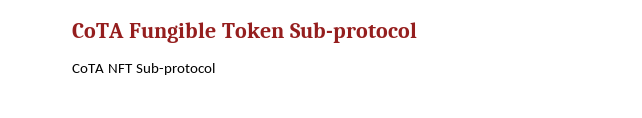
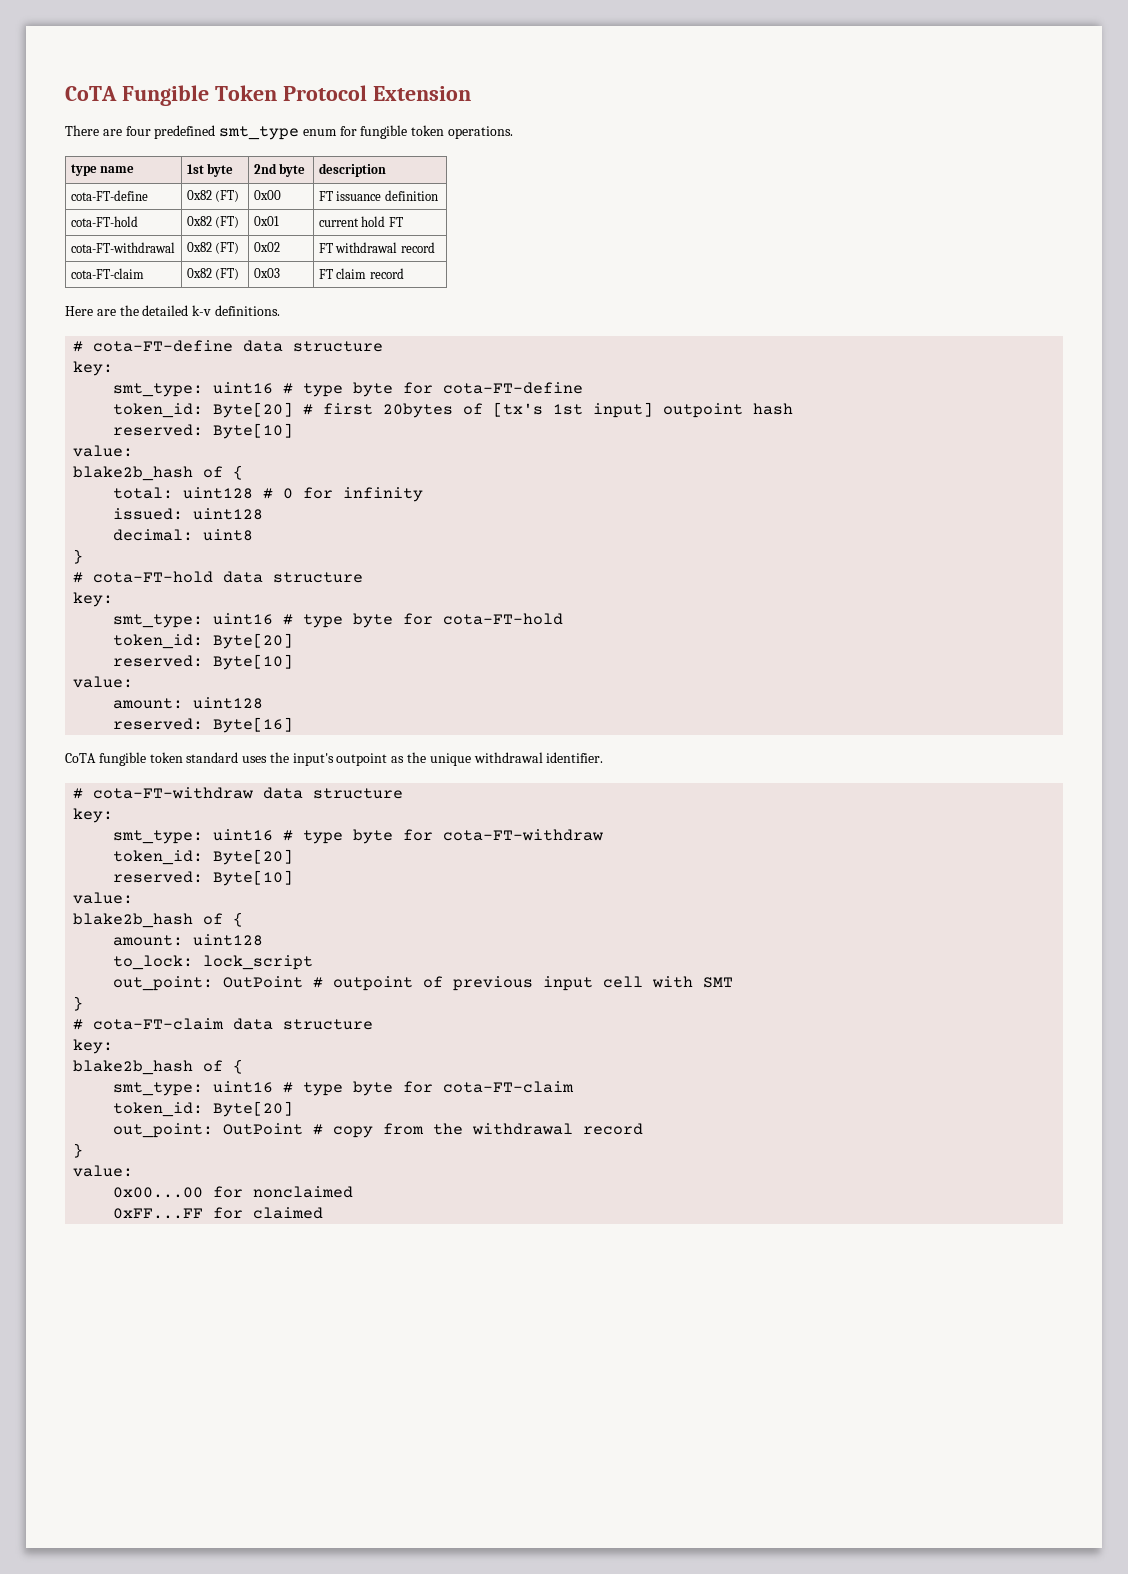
- CoTA Fungible Token Sub-protocol
- CoTA NFT Sub-protocol
+ CoTA Fungible Token Protocol Extension
+ There are four predefined smt_type enum for fungible token operations.
+ type name | 1st byte | 2nd byte | description
+ cota-FT-define | 0x82 (FT) | 0x00 | FT issuance definition
+ cota-FT-hold | 0x82 (FT) | 0x01 | current hold FT
+ cota-FT-withdrawal | 0x82 (FT) | 0x02 | FT withdrawal record
+ cota-FT-claim | 0x82 (FT) | 0x03 | FT claim record
+ Here are the detailed k-v definitions.
+ # cota-FT-define data structure
+ key:
+ smt_type: uint16 # type byte for cota-FT-define
+ token_id: Byte[20] # first 20bytes of [tx's 1st input] outpoint hash
+ reserved: Byte[10]
+ value:
+ blake2b_hash of {
+ total: uint128 # 0 for infinity
+ issued: uint128
+ decimal: uint8
+ }
+ # cota-FT-hold data structure
+ key:
+ smt_type: uint16 # type byte for cota-FT-hold
+ token_id: Byte[20]
+ reserved: Byte[10]
+ value:
+ amount: uint128
+ reserved: Byte[16]
+ CoTA fungible token standard uses the input's outpoint as the unique withdrawal identifier.
+ # cota-FT-withdraw data structure
+ key:
+ smt_type: uint16 # type byte for cota-FT-withdraw
+ token_id: Byte[20]
+ reserved: Byte[10]
+ value:
+ blake2b_hash of {
+ amount: uint128
+ to_lock: lock_script
+ out_point: OutPoint # outpoint of previous input cell with SMT
+ }
+ # cota-FT-claim data structure
+ key:
+ blake2b_hash of {
+ smt_type: uint16 # type byte for cota-FT-claim
+ token_id: Byte[20]
+ out_point: OutPoint # copy from the withdrawal record
+ }
+ value:
+ 0x00...00 for nonclaimed
+ 0xFF...FF for claimed

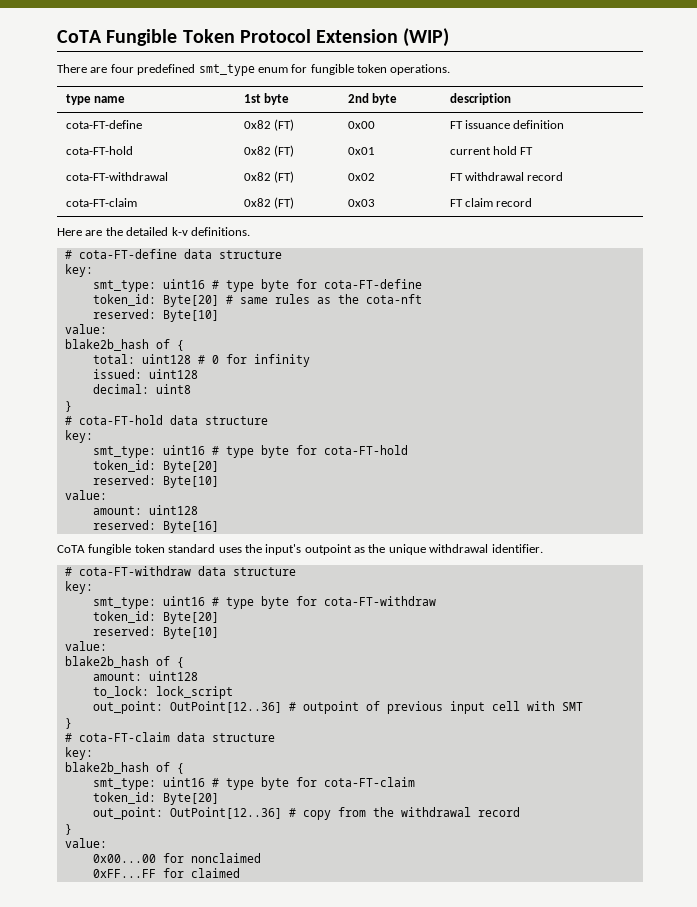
- CoTA Fungible Token Protocol Extension
+ CoTA Fungible Token Protocol Extension (WIP)
- token_id: Byte[20] # first 20bytes of [tx's 1st input] outpoint hash
+ token_id: Byte[20] # same rules as the cota-nft
- out_point: OutPoint # outpoint of previous input cell with SMT
+ out_point: OutPoint[12..36] # outpoint of previous input cell with SMT
- out_point: OutPoint # copy from the withdrawal record
+ out_point: OutPoint[12..36] # copy from the withdrawal record

